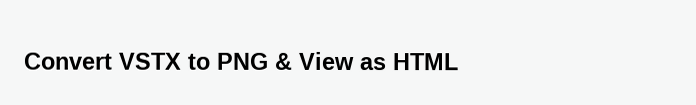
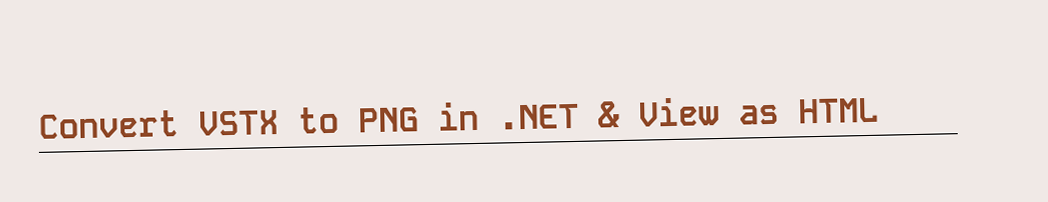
- Convert VSTX to PNG & View as HTML
+ Convert VSTX to PNG in .NET & View as HTML

